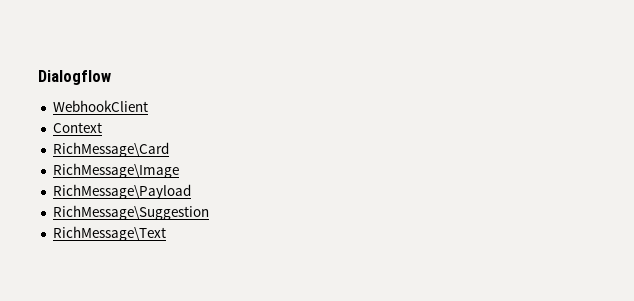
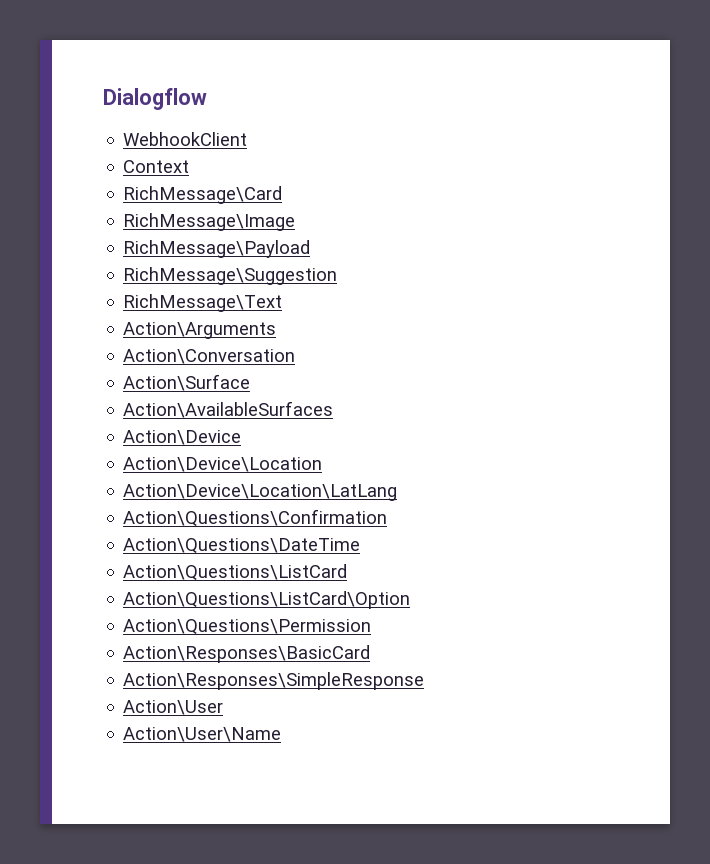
+ Action\Arguments
+ Action\Conversation
+ Action\Surface
+ Action\AvailableSurfaces
+ Action\Device
+ Action\Device\Location
+ Action\Device\Location\LatLang
+ Action\Questions\Confirmation
+ Action\Questions\DateTime
+ Action\Questions\ListCard
+ Action\Questions\ListCard\Option
+ Action\Questions\Permission
+ Action\Responses\BasicCard
+ Action\Responses\SimpleResponse
+ Action\User
+ Action\User\Name

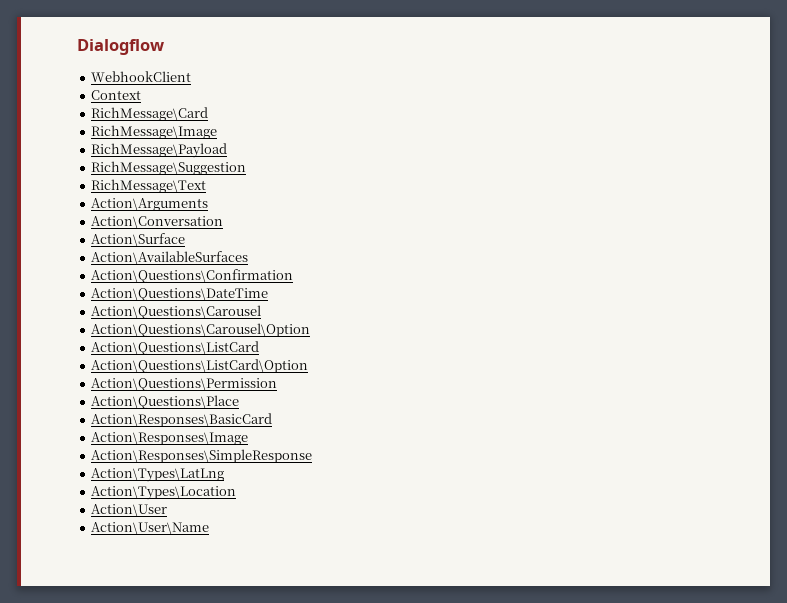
- Action\Device
- Action\Device\Location
- Action\Device\Location\LatLang
+ Action\Questions\Carousel
+ Action\Questions\Carousel\Option
+ Action\Questions\Place
+ Action\Responses\Image
+ Action\Types\LatLng
+ Action\Types\Location

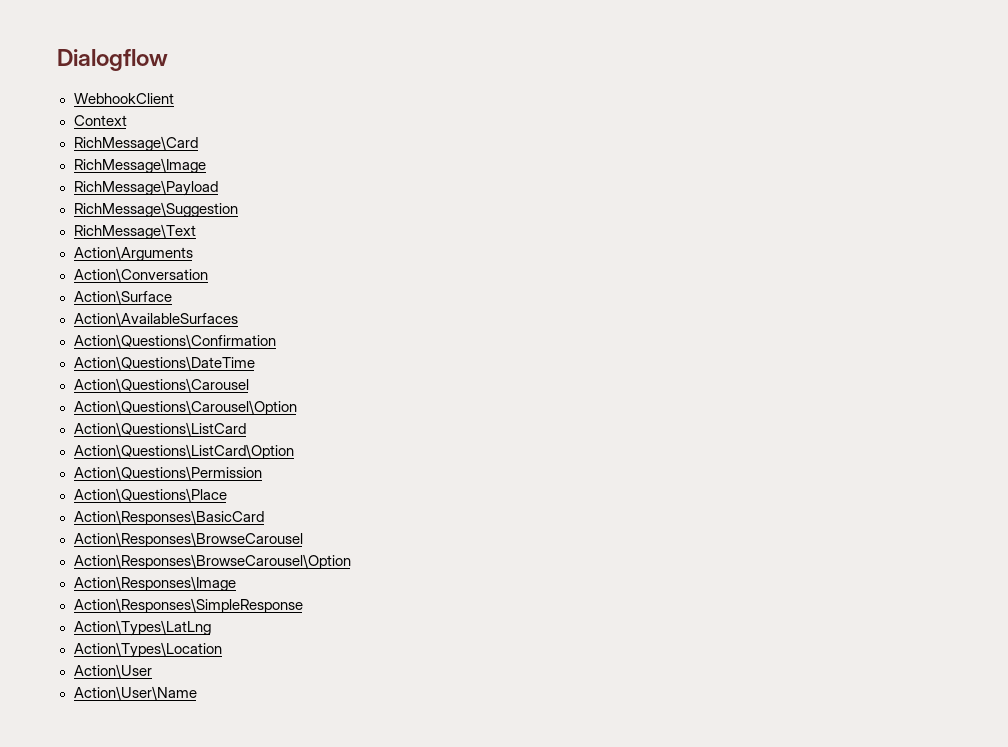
+ Action\Responses\BrowseCarousel
+ Action\Responses\BrowseCarousel\Option

